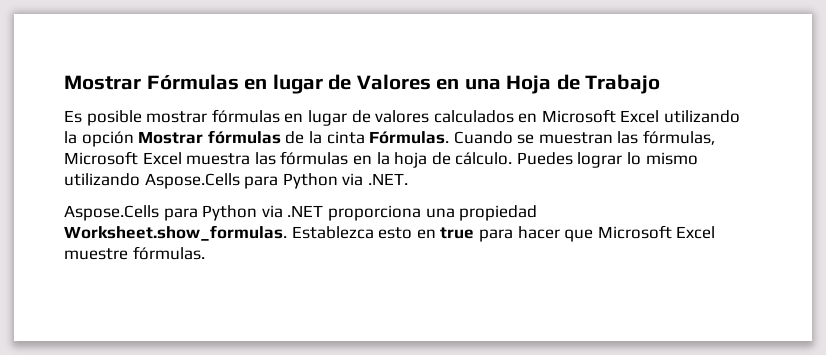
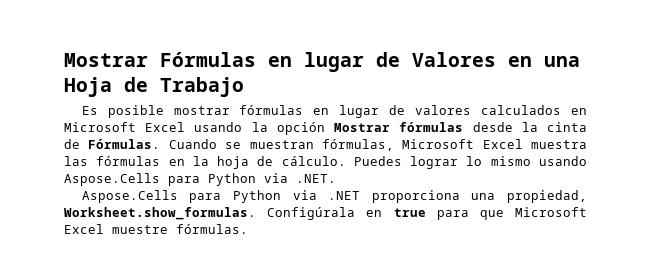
- Es posible mostrar fórmulas en lugar de valores calculados en Microsoft Excel utilizando la opción Mostrar fórmulas de la cinta Fórmulas.
+ Es posible mostrar fórmulas en lugar de valores calculados en Microsoft Excel usando la opción Mostrar fórmulas desde la cinta de Fórmulas.
- Cuando se muestran las fórmulas, Microsoft Excel muestra las fórmulas en la hoja de cálculo.
+ Cuando se muestran fórmulas, Microsoft Excel muestra las fórmulas en la hoja de cálculo.
- Puedes lograr lo mismo utilizando Aspose.Cells para Python via .NET.
+ Puedes lograr lo mismo usando Aspose.Cells para Python via .NET.
- Aspose.Cells para Python via .NET proporciona una propiedad Worksheet.show_formulas. Establezca esto en true para hacer que Microsoft Excel muestre fórmulas.
+ Aspose.Cells para Python via .NET proporciona una propiedad, Worksheet.show_formulas. Configúrala en true para que Microsoft Excel muestre fórmulas.

